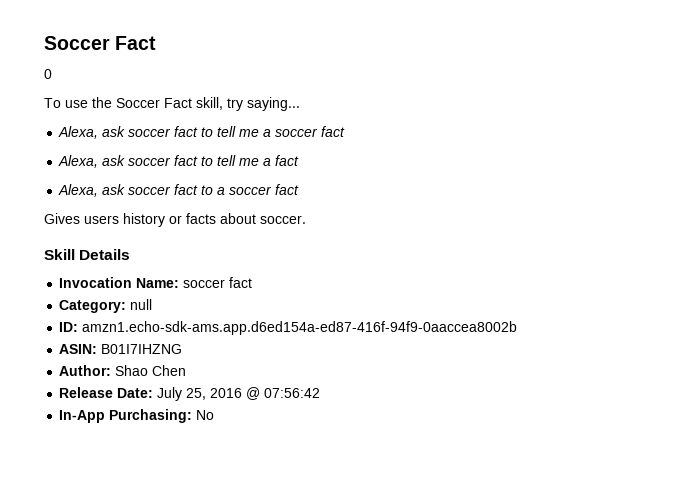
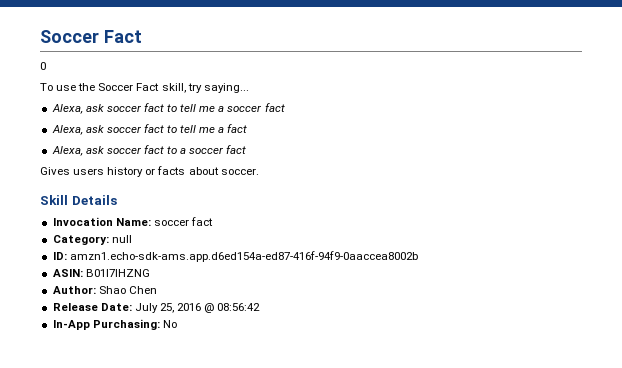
- Release Date: July 25, 2016 @ 07:56:42
+ Release Date: July 25, 2016 @ 08:56:42

